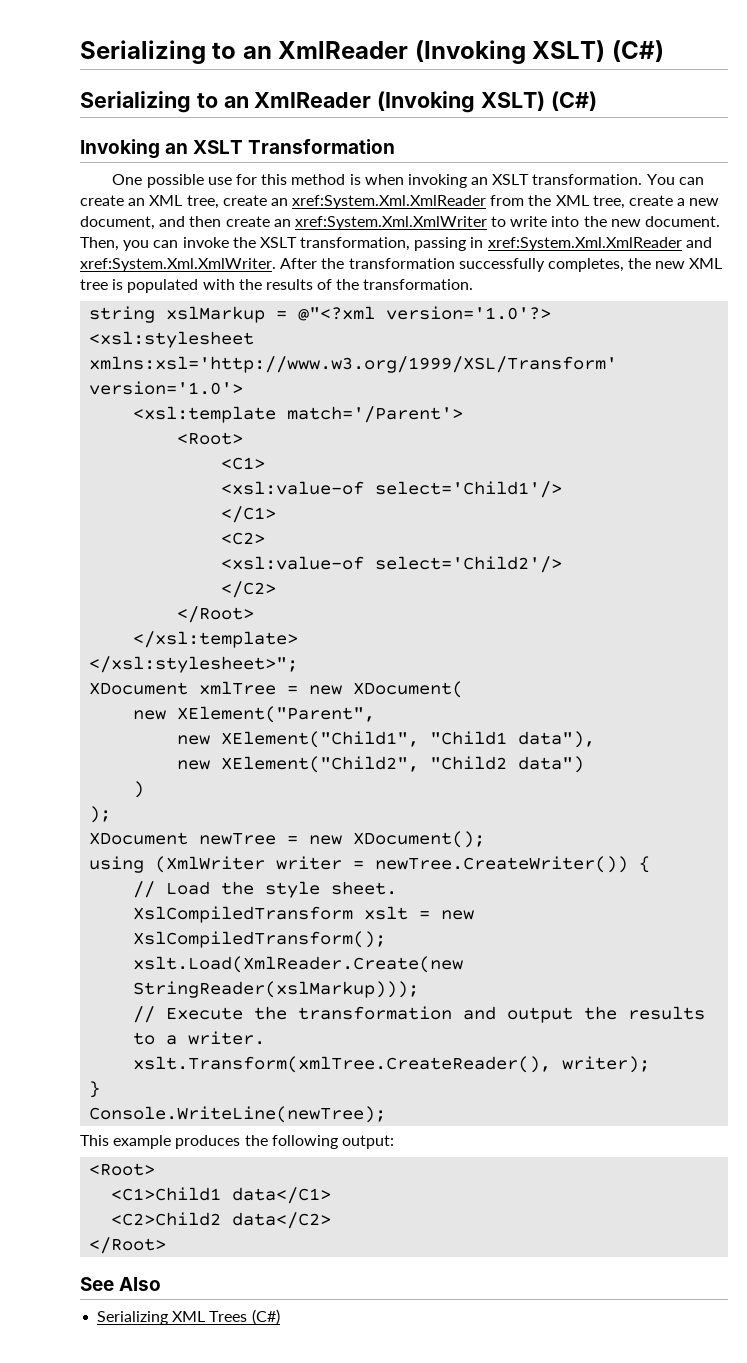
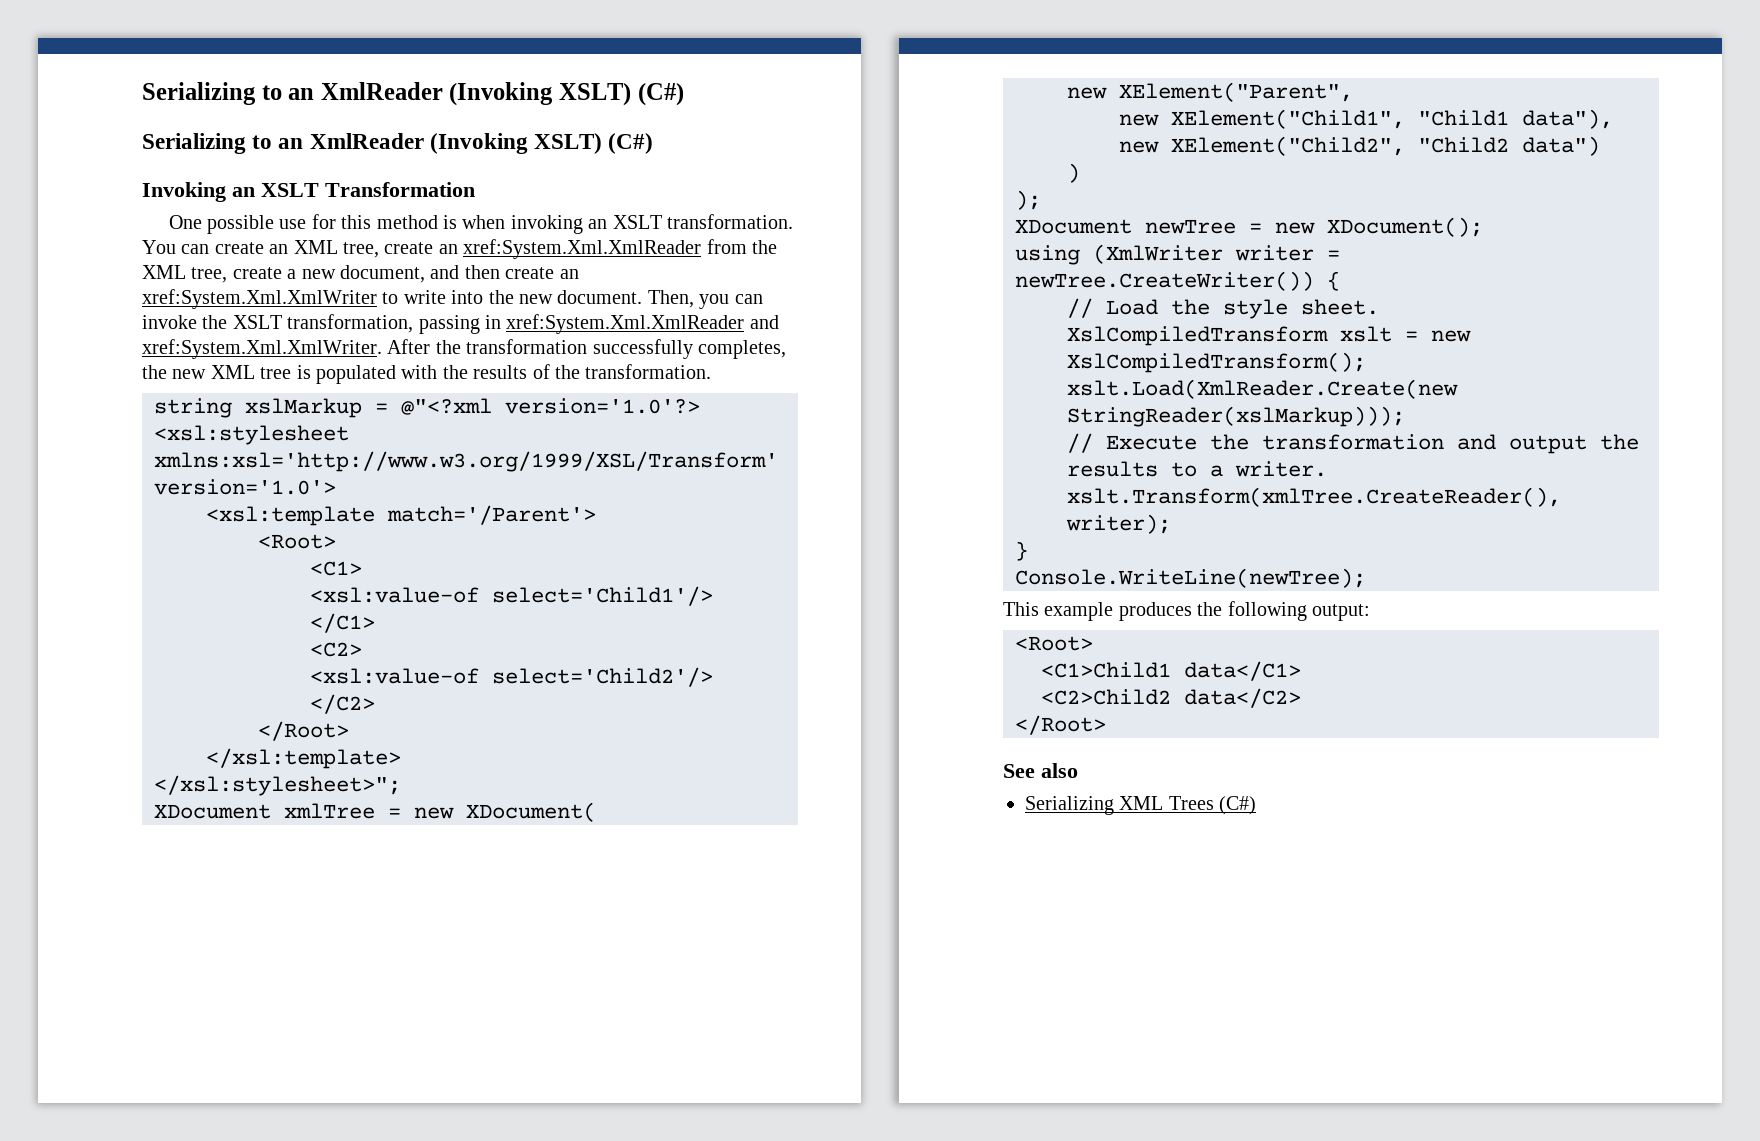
- See Also
+ See also

